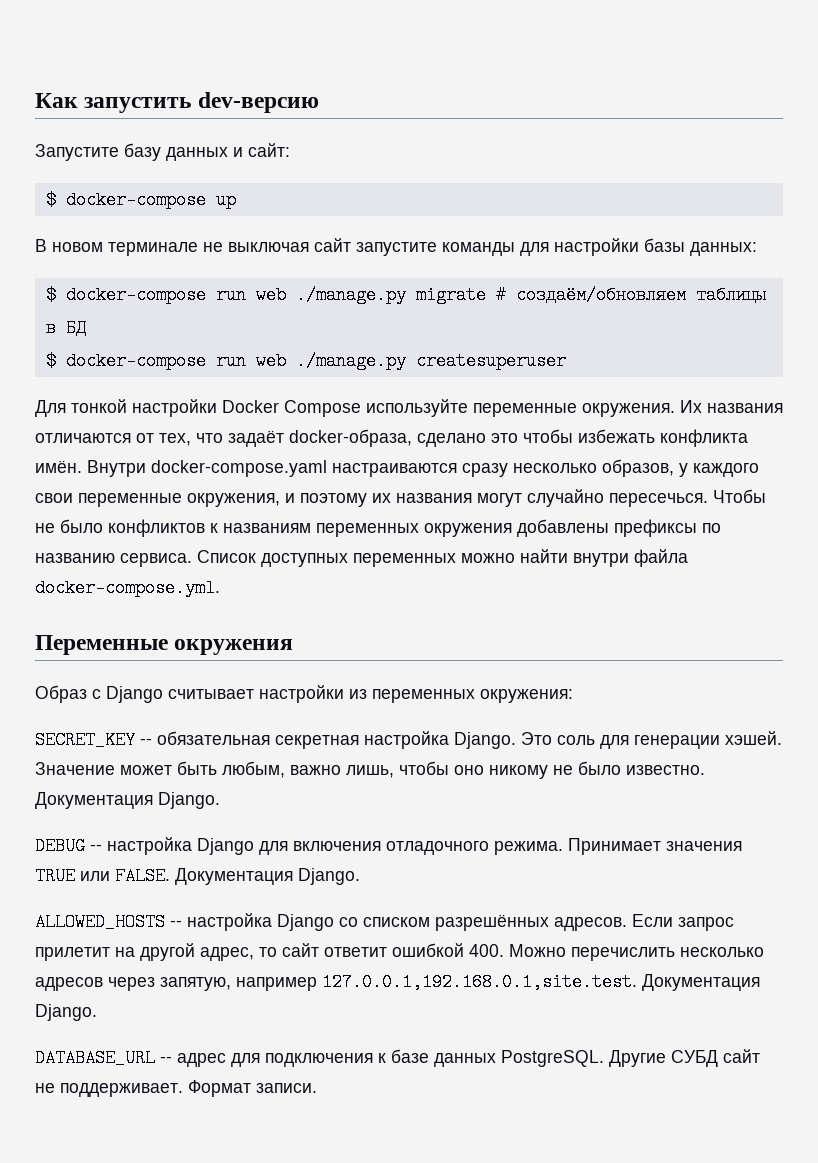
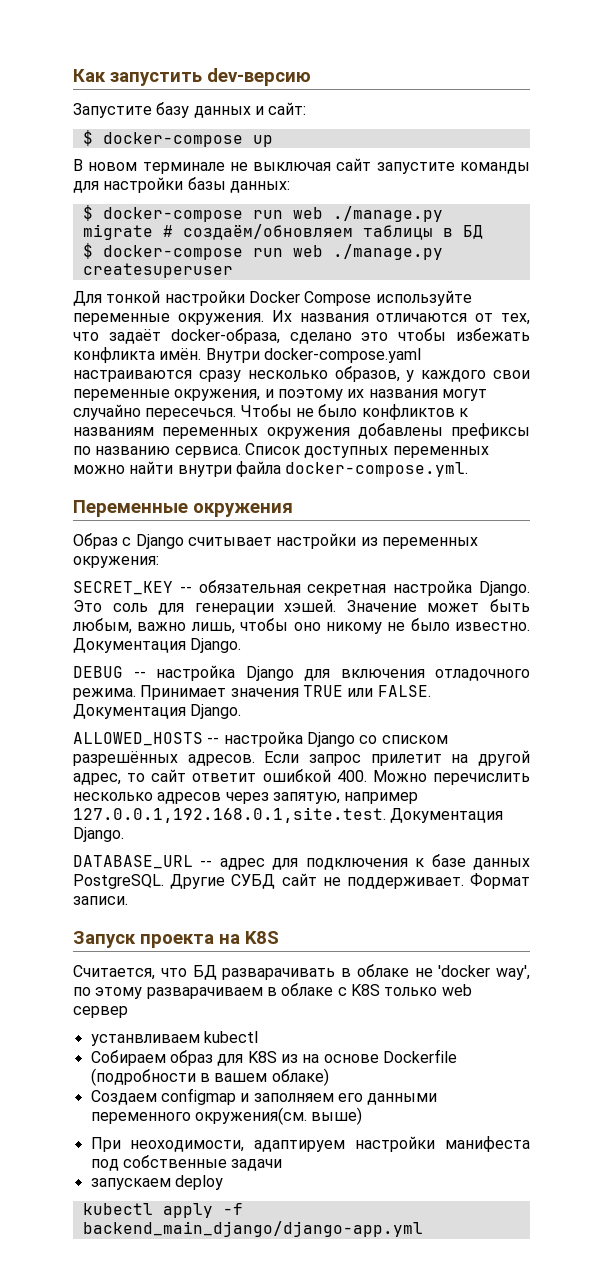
+ Запуск проекта на K8S
+ Считается, что БД разварачивать в облаке не 'docker way', по этому разварачиваем в облаке с K8S только web сервер
+ устанвливаем kubectl
+ Собираем образ для K8S из на основе Dockerfile (подробности в вашем облаке)
+ Создаем configmap и заполняем его данными переменного окружения(см. выше)
+ При неоходимости, адаптируем настройки манифеста под собственные задачи
+ запускаем deploy
+ kubectl apply -f backend_main_django/django-app.yml

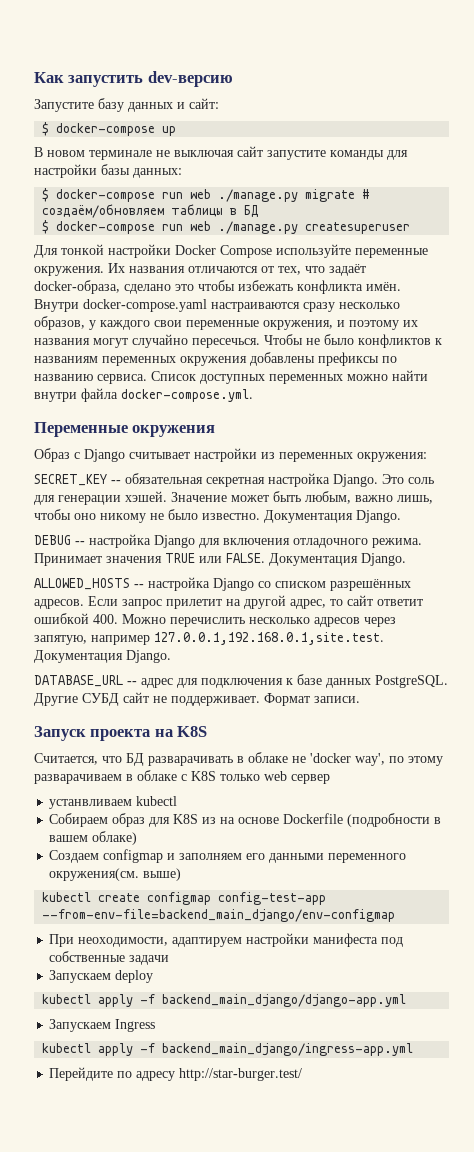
+ kubectl create configmap config-test-app --from-env-file=backend_main_django/env-configmap
- запускаем deploy
+ Запускаем deploy
+ Запускаем Ingress
+ kubectl apply -f backend_main_django/ingress-app.yml
+ Перейдите по адресу http://star-burger.test/

